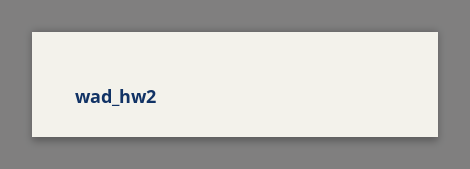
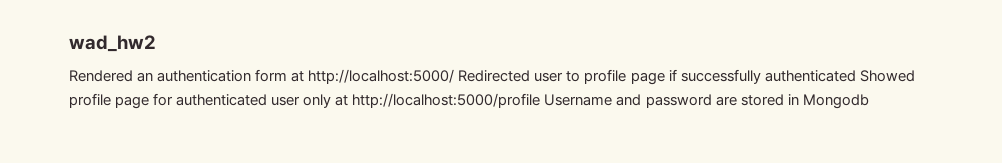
+ Rendered an authentication form at http://localhost:5000/ Redirected user to profile page if successfully authenticated Showed profile page for authenticated user only at http://localhost:5000/profile Username and password are stored in Mongodb

